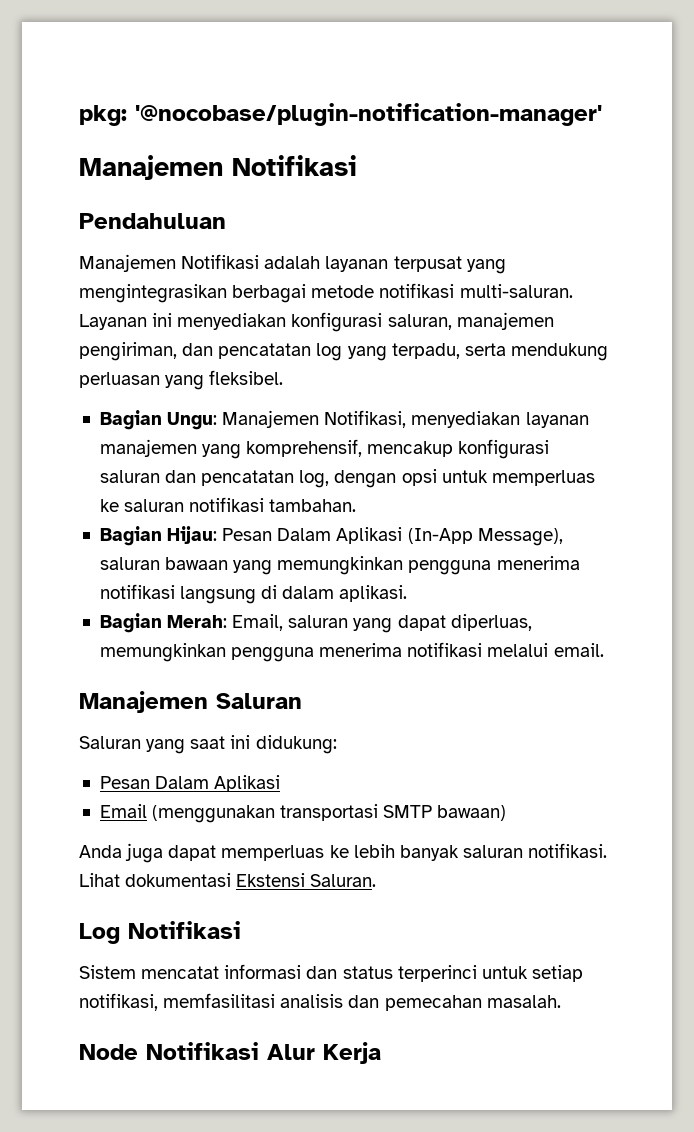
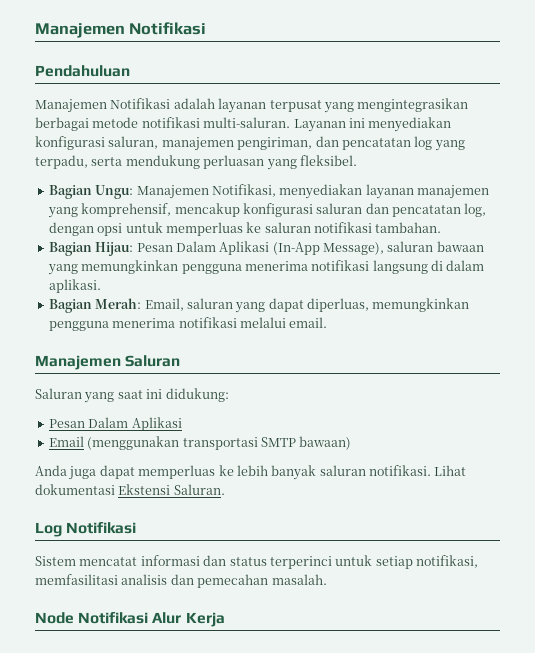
- pkg: '@nocobase/plugin-notification-manager'

